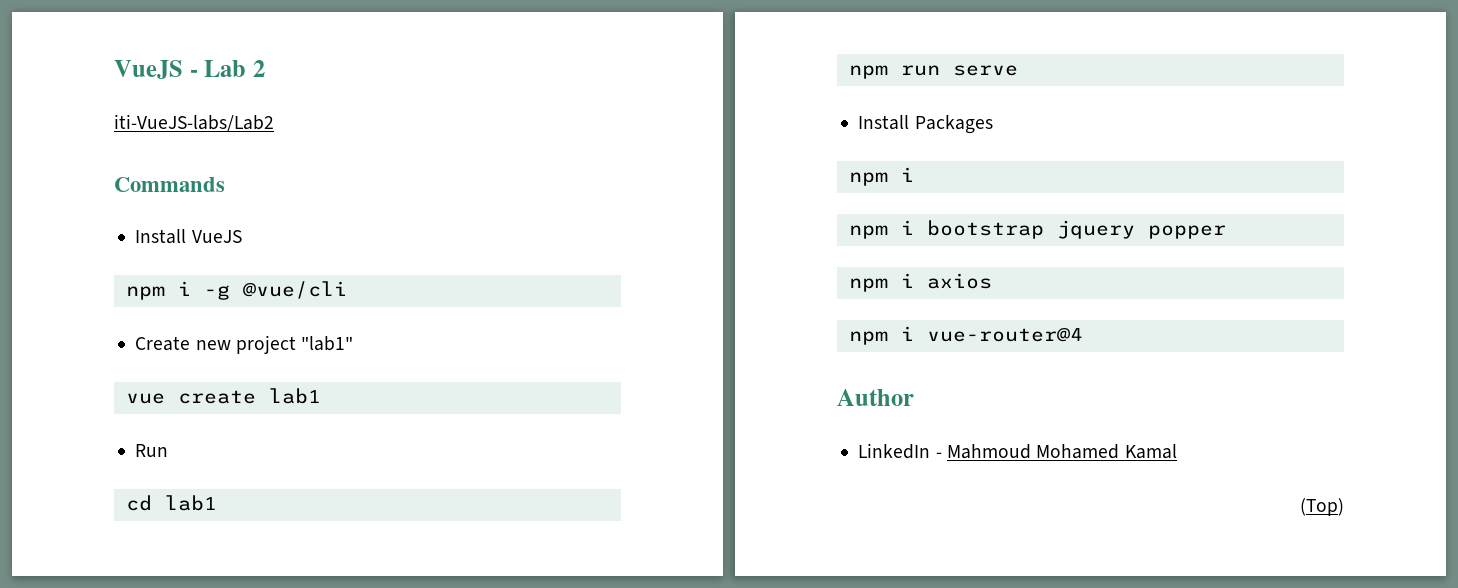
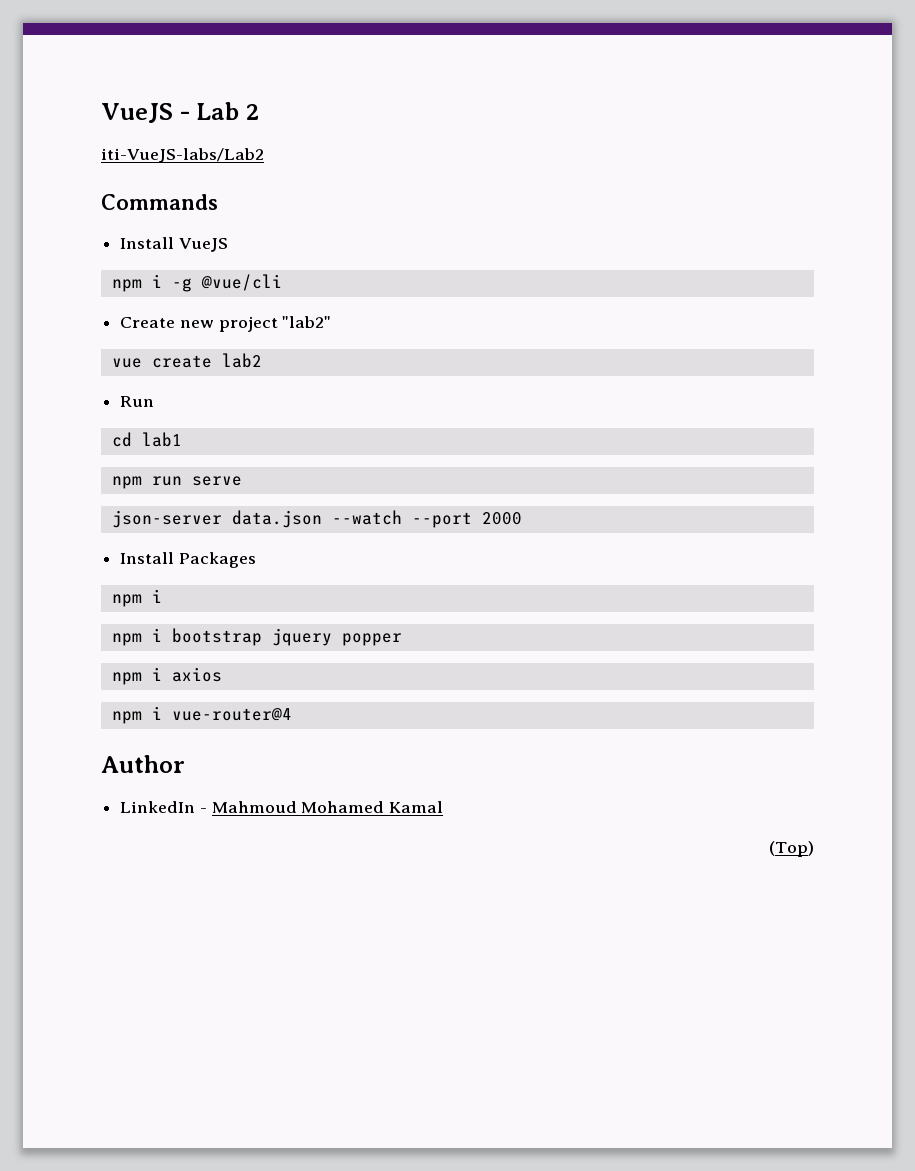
- Create new project "lab1"
+ Create new project "lab2"
- vue create lab1
+ vue create lab2
+ json-server data.json --watch --port 2000

